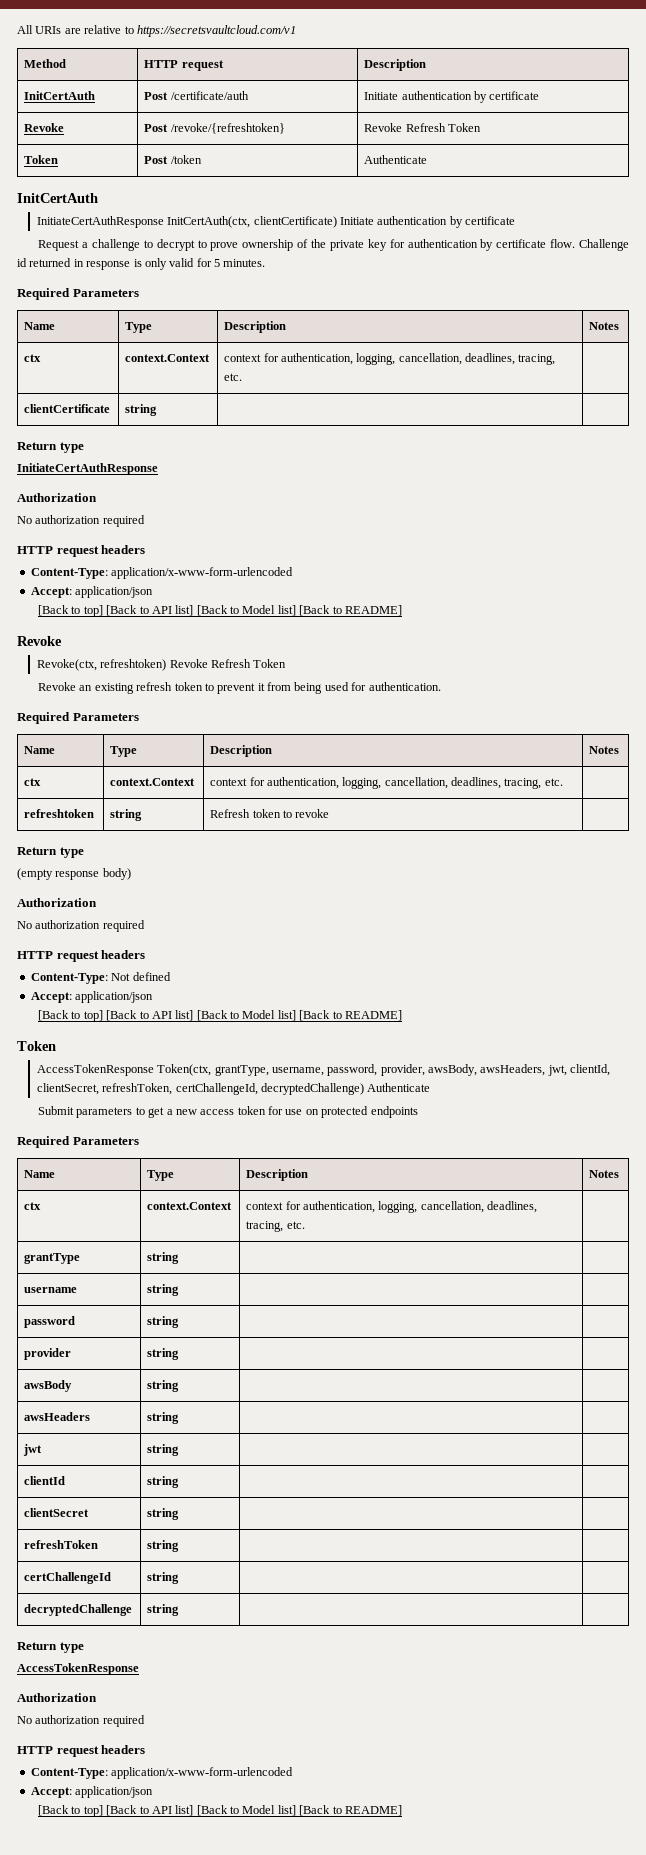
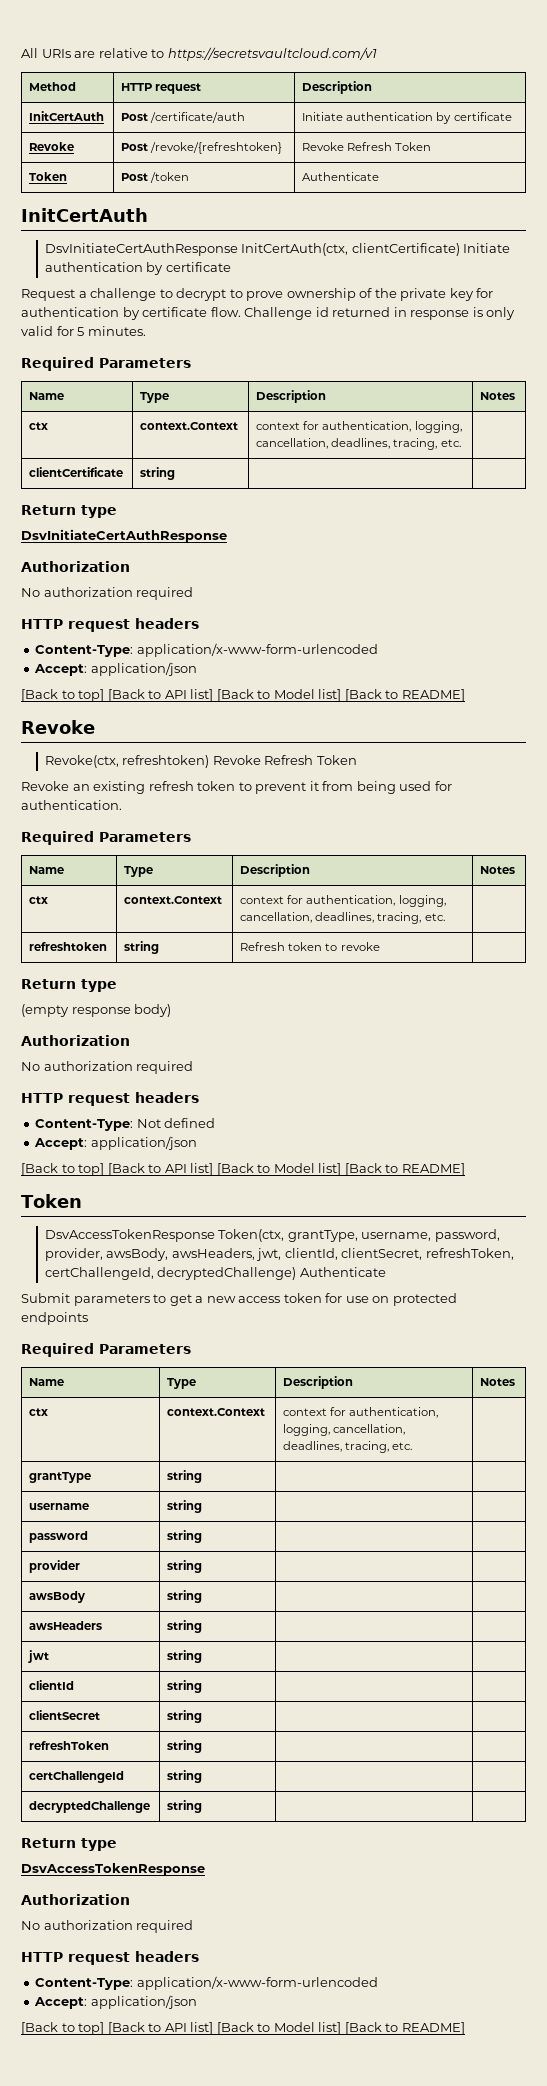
- InitiateCertAuthResponse InitCertAuth(ctx, clientCertificate) Initiate authentication by certificate
+ DsvInitiateCertAuthResponse InitCertAuth(ctx, clientCertificate) Initiate authentication by certificate
  clientCertificate | string | |
  Return type
- InitiateCertAuthResponse
+ DsvInitiateCertAuthResponse
- AccessTokenResponse Token(ctx, grantType, username, password, provider, awsBody, awsHeaders, jwt, clientId, clientSecret, refreshToken, certChallengeId, decryptedChallenge) Authenticate
+ DsvAccessTokenResponse Token(ctx, grantType, username, password, provider, awsBody, awsHeaders, jwt, clientId, clientSecret, refreshToken, certChallengeId, decryptedChallenge) Authenticate
  decryptedChallenge | string | |
  Return type
- AccessTokenResponse
+ DsvAccessTokenResponse

